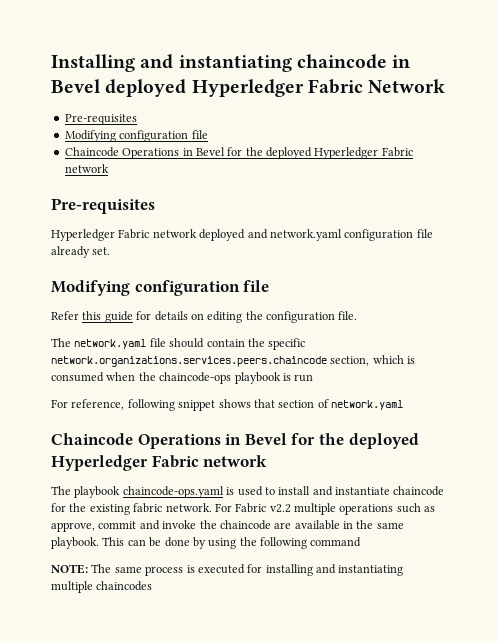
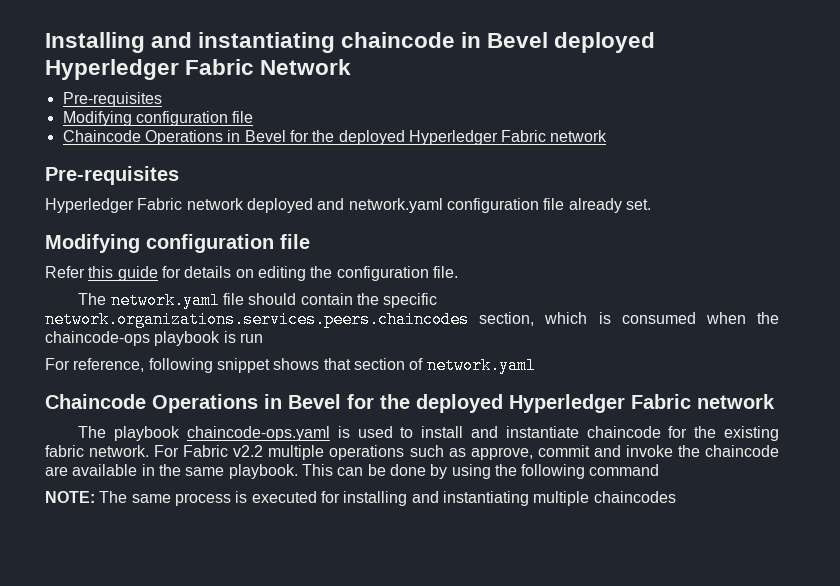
- The network.yaml file should contain the specific network.organizations.services.peers.chaincode section, which is consumed when the chaincode-ops playbook is run
+ The network.yaml file should contain the specific network.organizations.services.peers.chaincodes section, which is consumed when the chaincode-ops playbook is run

